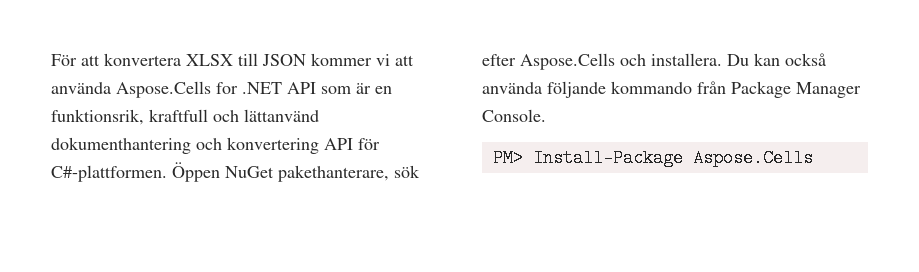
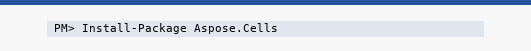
- För att konvertera XLSX till JSON kommer vi att använda Aspose.Cells for .NET API som är en funktionsrik, kraftfull och lättanvänd dokumenthantering och konvertering API för C#-plattformen. Öppen NuGet pakethanterare, sök efter Aspose.Cells och installera. Du kan också använda följande kommando från Package Manager Console.

